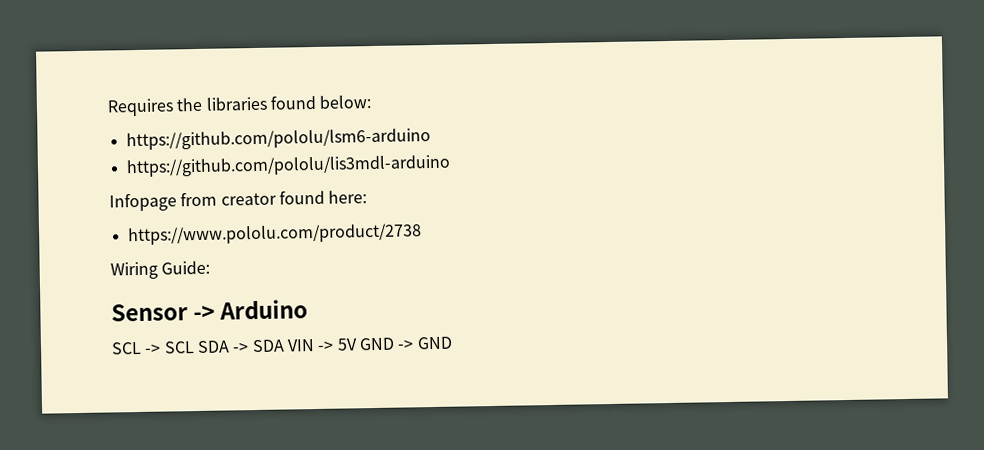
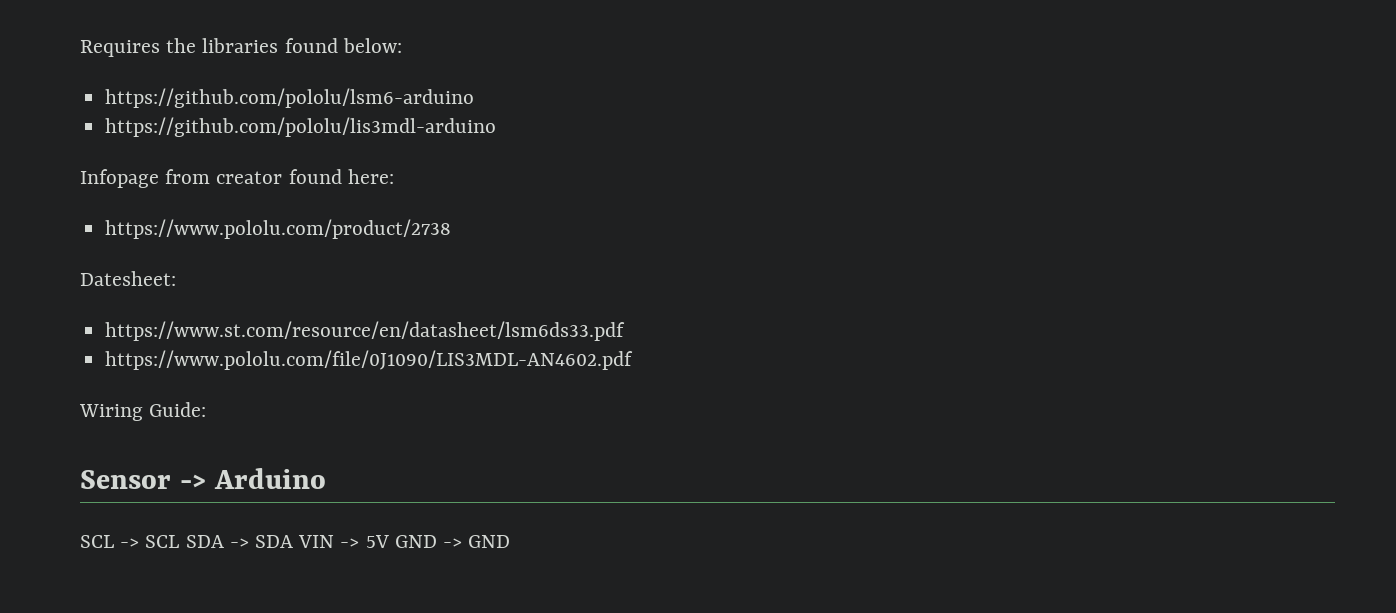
+ Datesheet:
+ https://www.st.com/resource/en/datasheet/lsm6ds33.pdf
+ https://www.pololu.com/file/0J1090/LIS3MDL-AN4602.pdf

